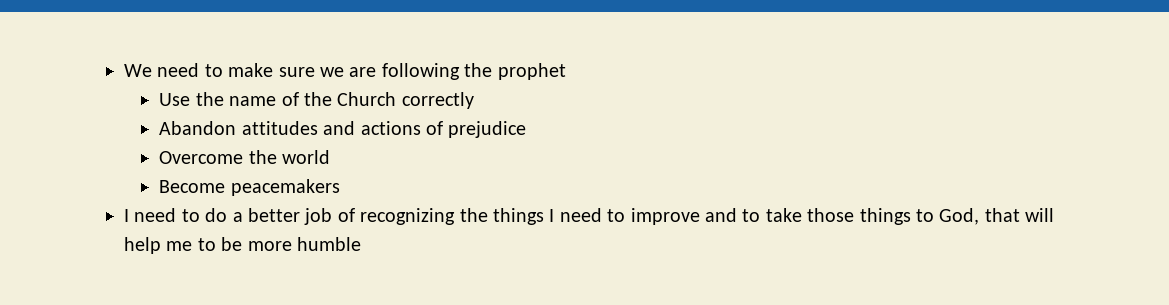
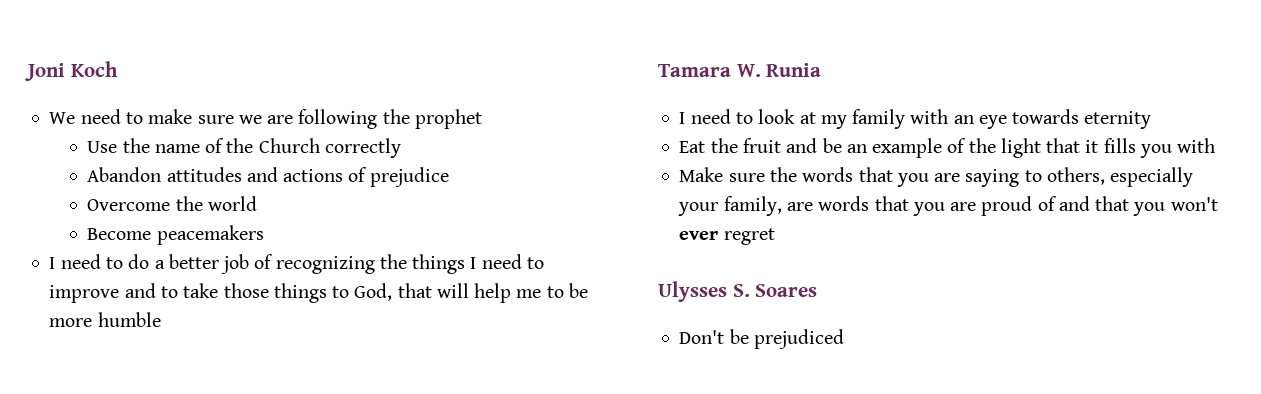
+ Joni Koch
+ Tamara W. Runia
+ I need to look at my family with an eye towards eternity
+ Eat the fruit and be an example of the light that it fills you with
+ Make sure the words that you are saying to others, especially your family, are words that you are proud of and that you won't ever regret
+ Ulysses S. Soares
+ Don't be prejudiced

